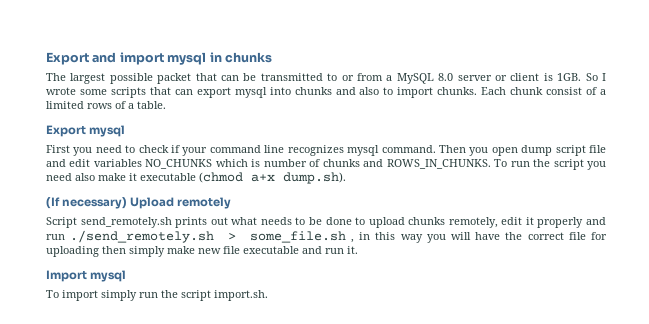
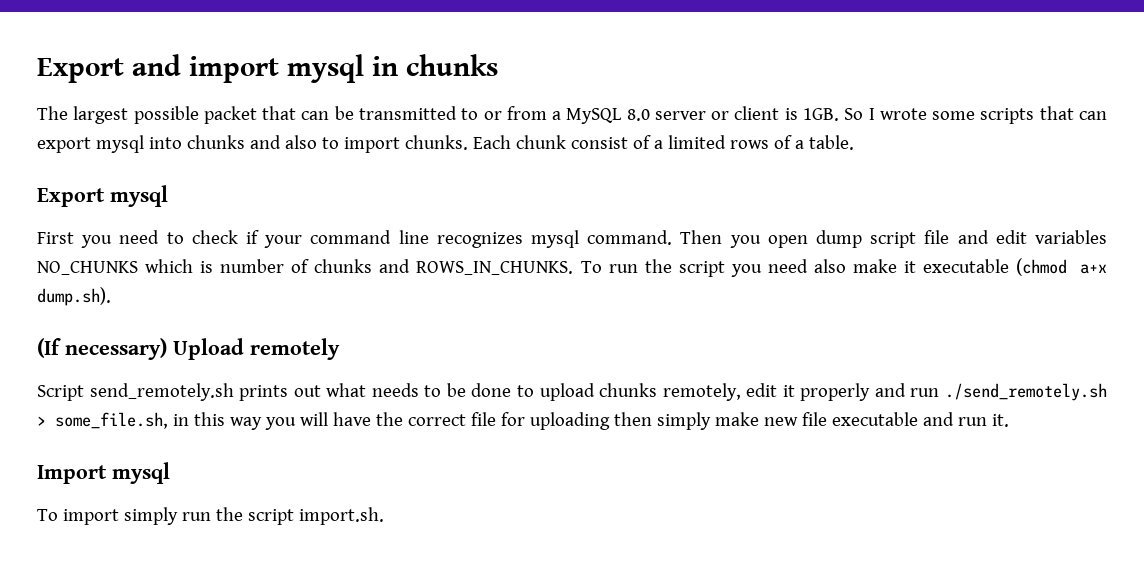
- Script send_remotely.sh prints out what needs to be done to upload chunks remotely, edit it properly and run ./send_remotely.sh > some_file.sh , in this way you will have the correct file for uploading then simply make new file executable and run it.
+ Script send_remotely.sh prints out what needs to be done to upload chunks remotely, edit it properly and run ./send_remotely.sh > some_file.sh, in this way you will have the correct file for uploading then simply make new file executable and run it.

